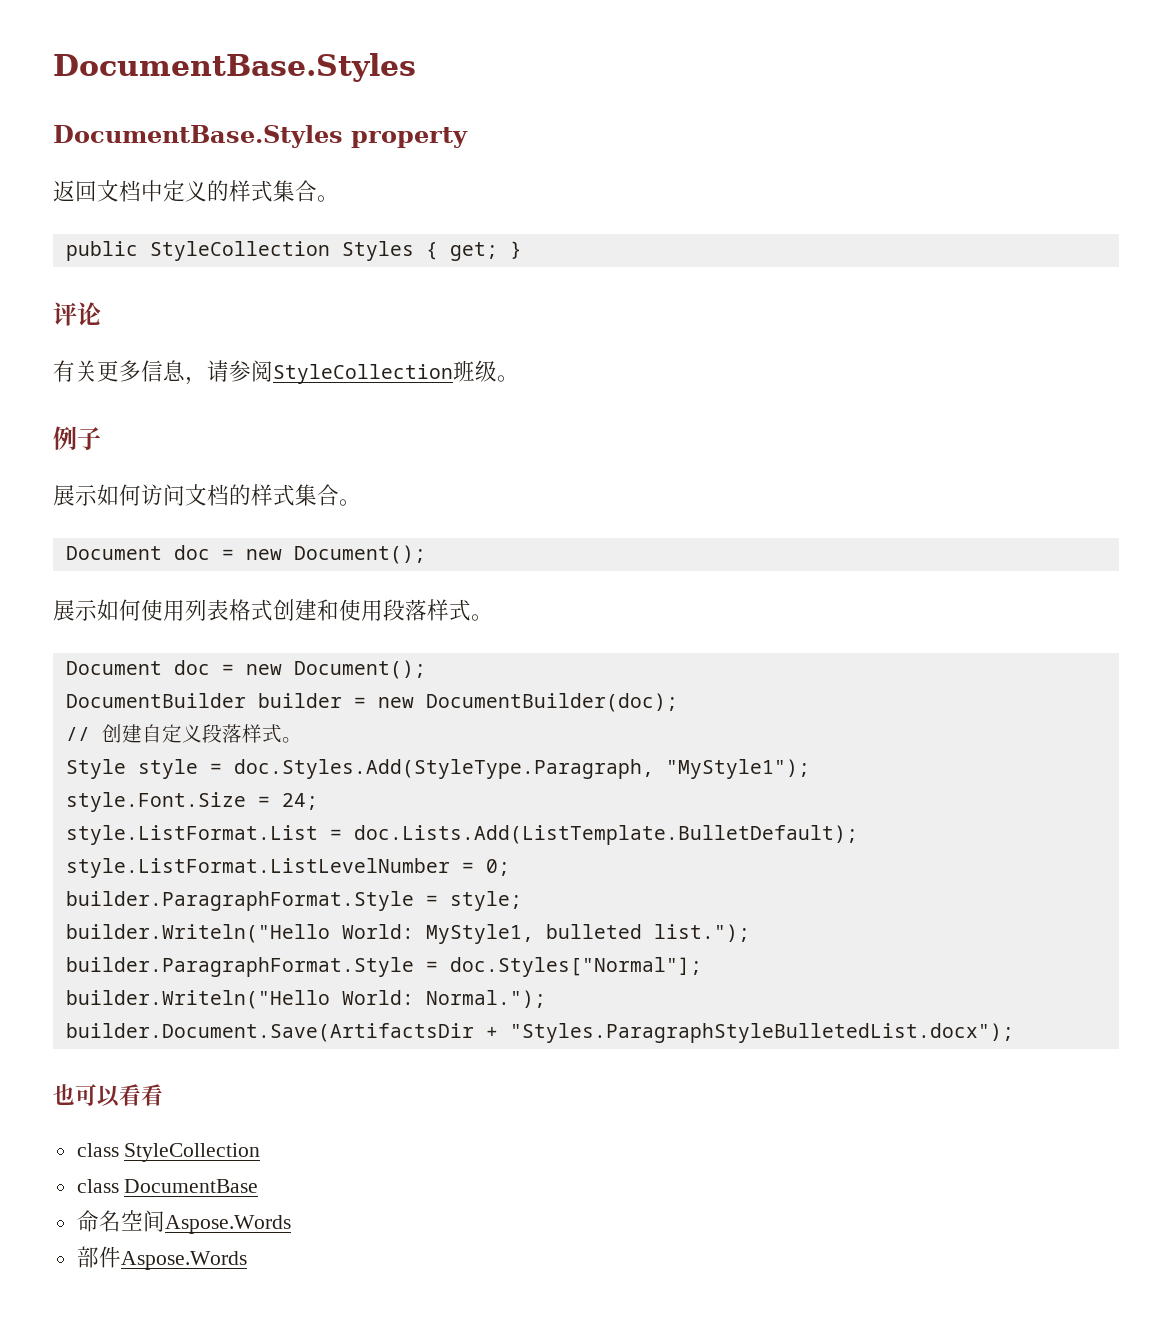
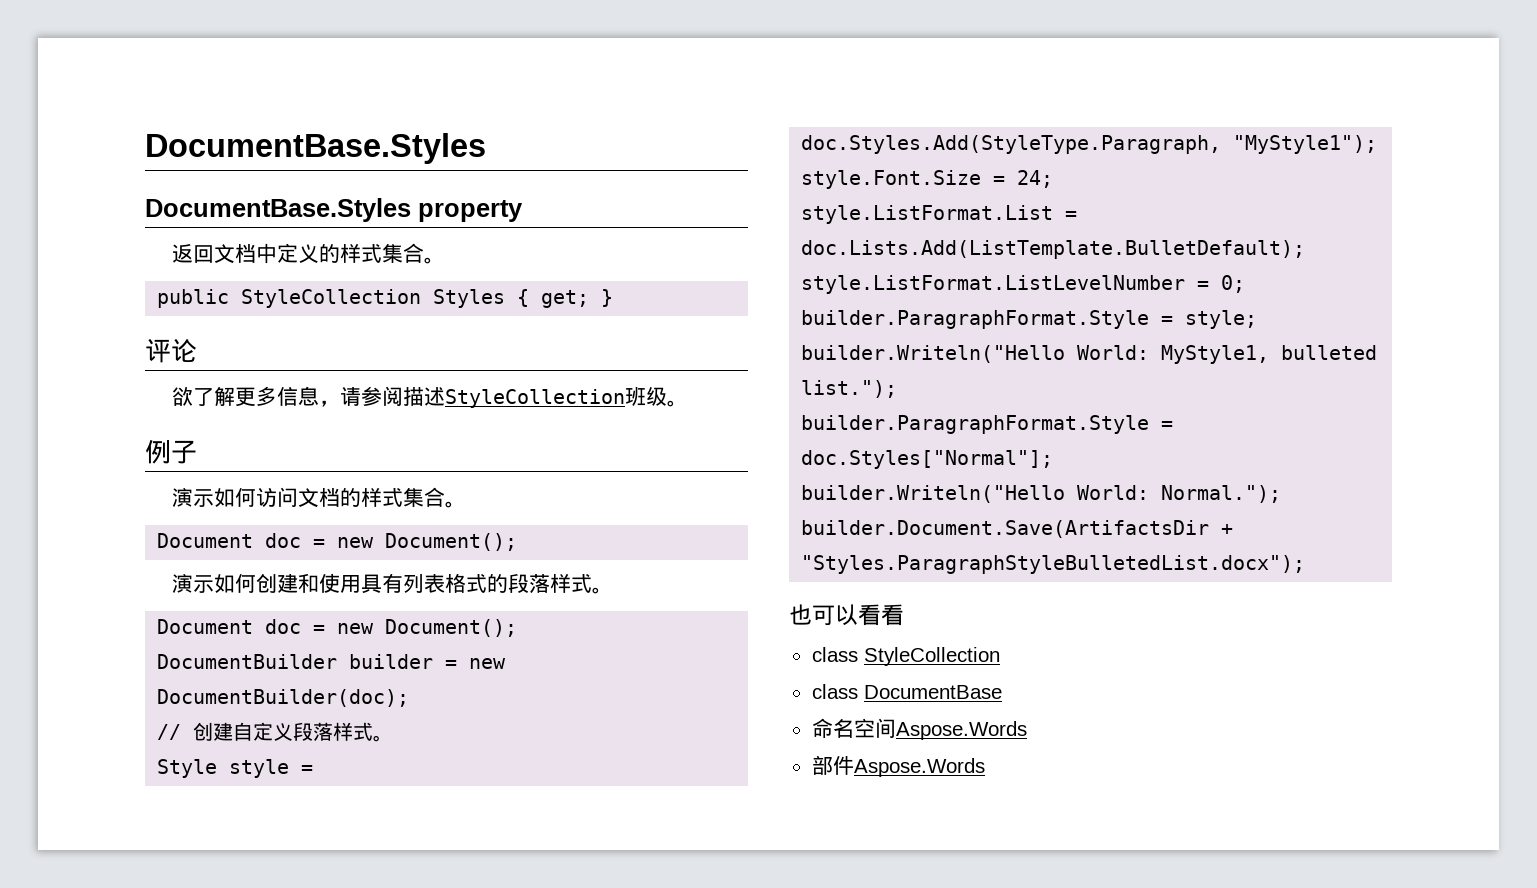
- 有关更多信息，请参阅StyleCollection班级。
+ 欲了解更多信息，请参阅描述StyleCollection班级。
- 展示如何访问文档的样式集合。
+ 演示如何访问文档的样式集合。
- 展示如何使用列表格式创建和使用段落样式。
+ 演示如何创建和使用具有列表格式的段落样式。

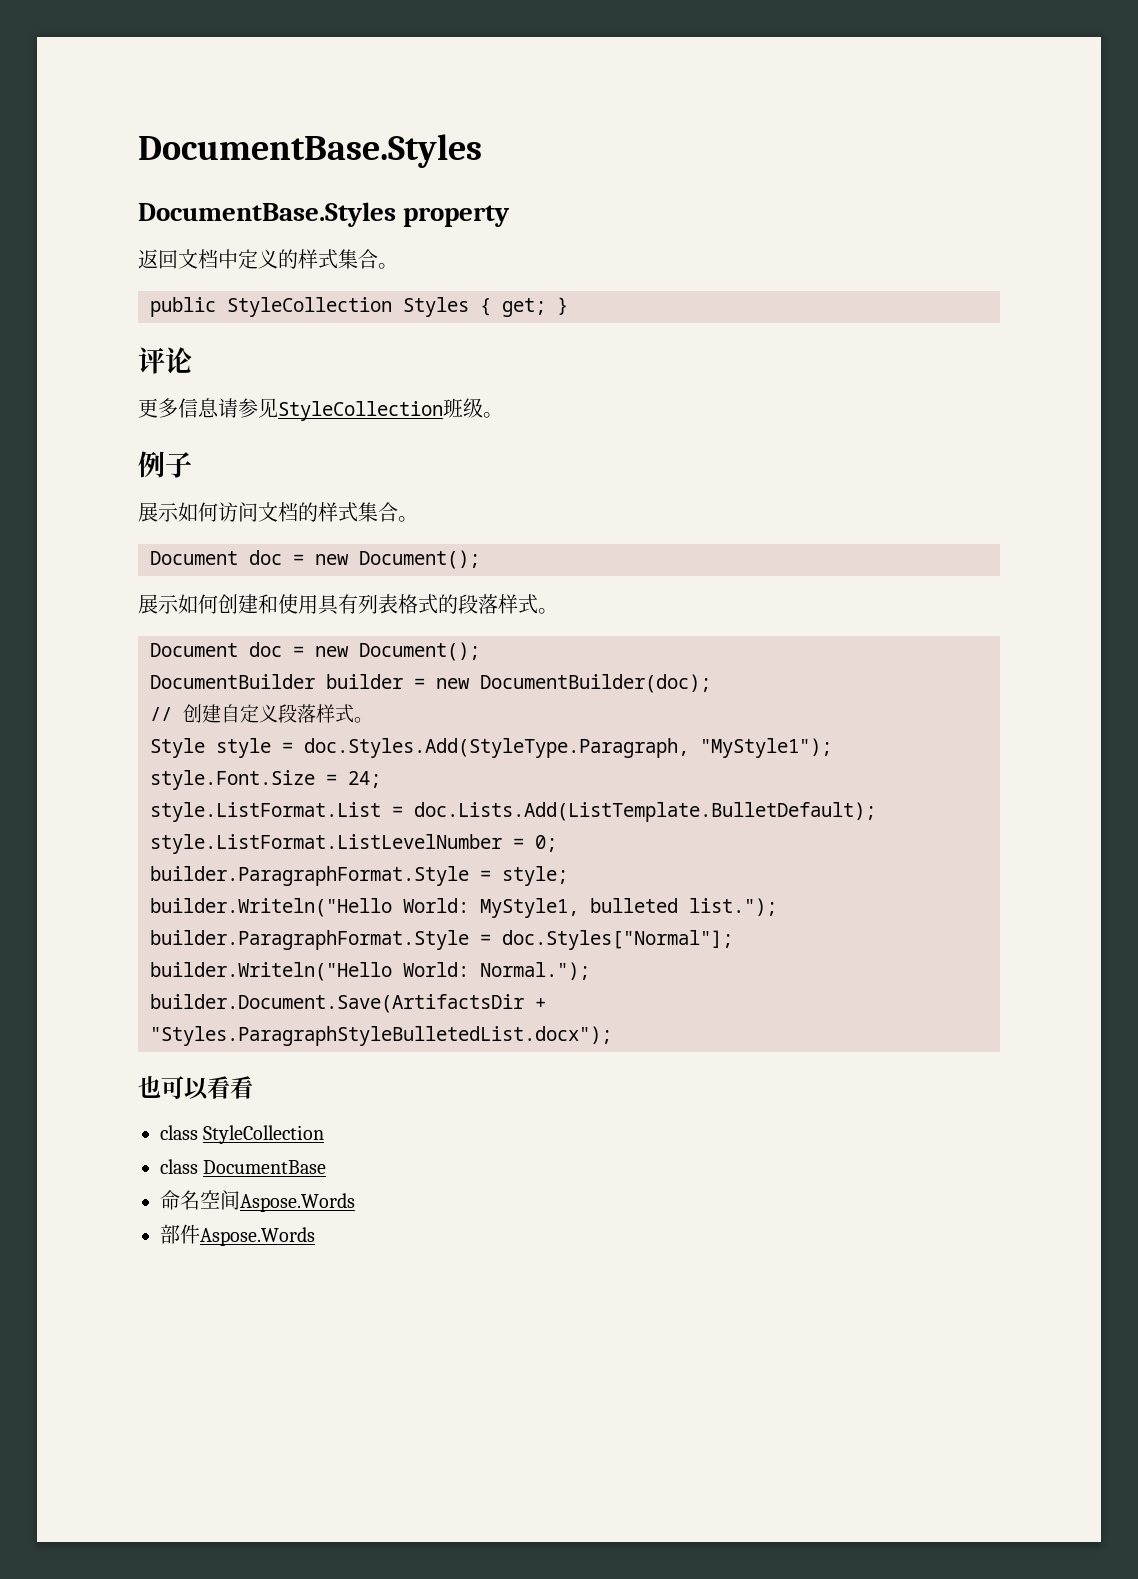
- 欲了解更多信息，请参阅描述StyleCollection班级。
+ 更多信息请参见StyleCollection班级。
- 演示如何访问文档的样式集合。
+ 展示如何访问文档的样式集合。
- 演示如何创建和使用具有列表格式的段落样式。
+ 展示如何创建和使用具有列表格式的段落样式。

